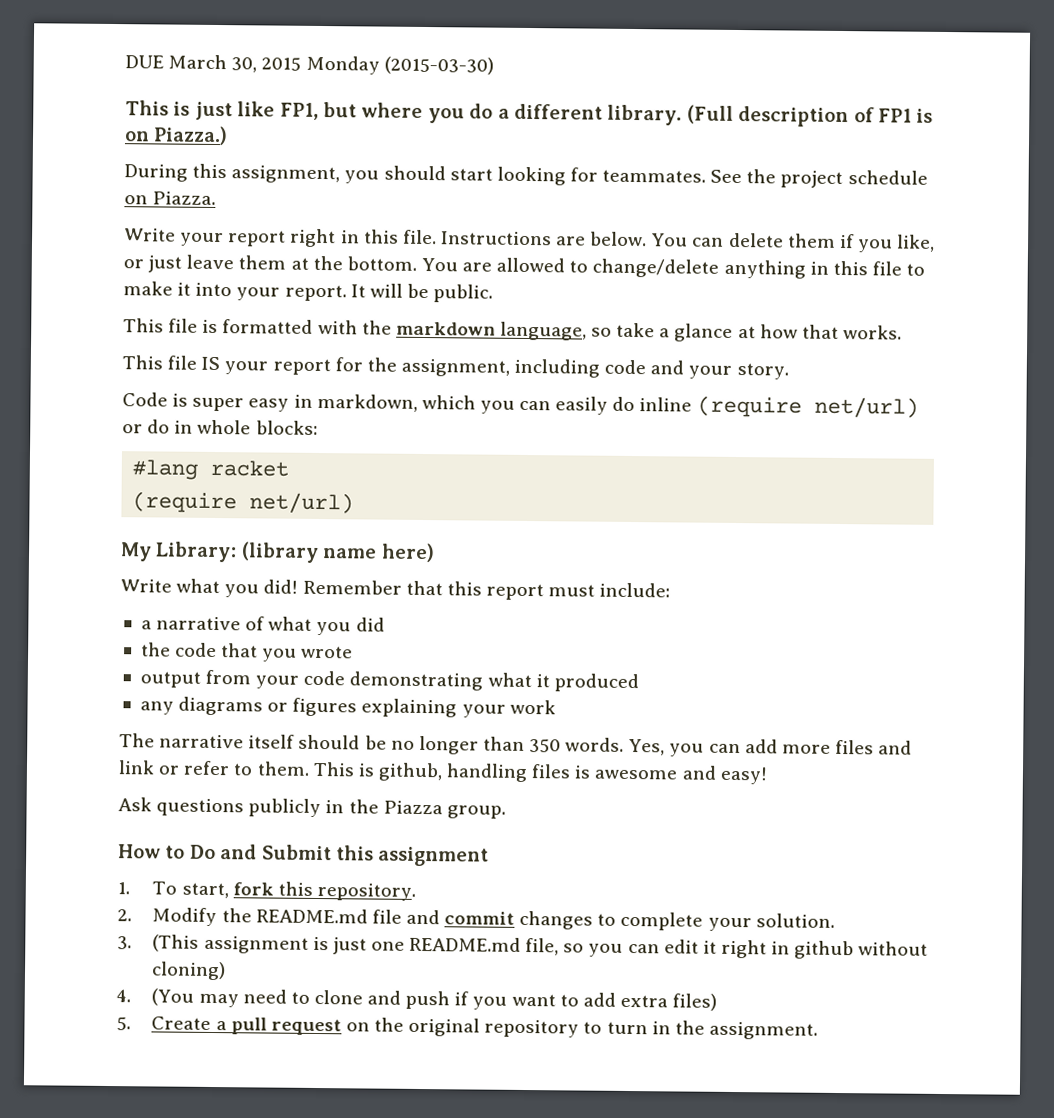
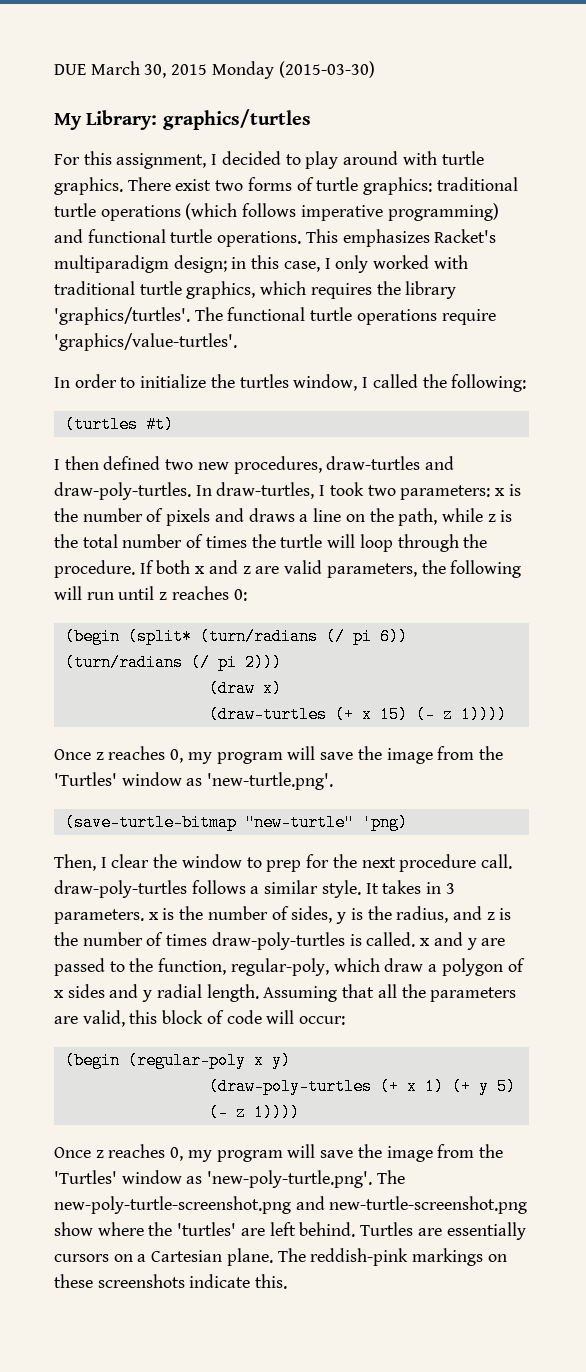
- This is just like FP1, but where you do a different library. (Full description of FP1 is on Piazza.)
- During this assignment, you should start looking for teammates. See the project schedule on Piazza.
- Write your report right in this file. Instructions are below. You can delete them if you like, or just leave them at the bottom. You are allowed to change/delete anything in this file to make it into your report. It will be public.
- This file is formatted with the markdown language, so take a glance at how that works.
- This file IS your report for the assignment, including code and your story.
- Code is super easy in markdown, which you can easily do inline (require net/url) or do in whole blocks:
- #lang racket
- (require net/url)
- My Library: (library name here)
- Write what you did! Remember that this report must include:
- a narrative of what you did
- the code that you wrote
- output from your code demonstrating what it produced
- any diagrams or figures explaining your work
- The narrative itself should be no longer than 350 words. Yes, you can add more files and link or refer to them. This is github, handling files is awesome and easy!
- Ask questions publicly in the Piazza group.
- How to Do and Submit this assignment
- 1. To start, fork this repository.
- 2. Modify the README.md file and commit changes to complete your solution.
- 3. (This assignment is just one README.md file, so you can edit it right in github without cloning)
- 4. (You may need to clone and push if you want to add extra files)
- 5. Create a pull request on the original repository to turn in the assignment.
+ My Library: graphics/turtles
+ For this assignment, I decided to play around with turtle graphics. There exist two forms of turtle graphics: traditional turtle operations (which follows imperative programming) and functional turtle operations. This emphasizes Racket's multiparadigm design; in this case, I only worked with traditional turtle graphics, which requires the library 'graphics/turtles'. The functional turtle operations require 'graphics/value-turtles'.
+ In order to initialize the turtles window, I called the following:
+ (turtles #t)
+ I then defined two new procedures, draw-turtles and draw-poly-turtles. In draw-turtles, I took two parameters: x is the number of pixels and draws a line on the path, while z is the total number of times the turtle will loop through the procedure. If both x and z are valid parameters, the following will run until z reaches 0:
+ (begin (split* (turn/radians (/ pi 6)) (turn/radians (/ pi 2)))
+ (draw x)
+ (draw-turtles (+ x 15) (- z 1))))
+ Once z reaches 0, my program will save the image from the 'Turtles' window as 'new-turtle.png'.
+ (save-turtle-bitmap "new-turtle" 'png)
+ Then, I clear the window to prep for the next procedure call. draw-poly-turtles follows a similar style. It takes in 3 parameters. x is the number of sides, y is the radius, and z is the number of times draw-poly-turtles is called. x and y are passed to the function, regular-poly, which draw a polygon of x sides and y radial length. Assuming that all the parameters are valid, this block of code will occur:
+ (begin (regular-poly x y)
+ (draw-poly-turtles (+ x 1) (+ y 5) (- z 1))))
+ Once z reaches 0, my program will save the image from the 'Turtles' window as 'new-poly-turtle.png'. The new-poly-turtle-screenshot.png and new-turtle-screenshot.png show where the 'turtles' are left behind. Turtles are essentially cursors on a Cartesian plane. The reddish-pink markings on these screenshots indicate this.

